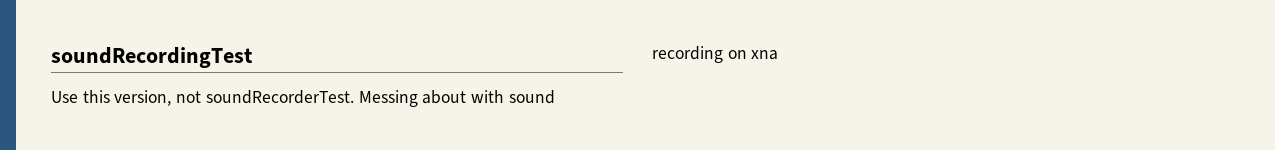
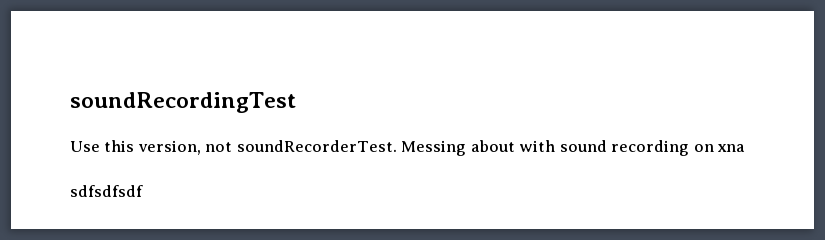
+ sdfsdfsdf

